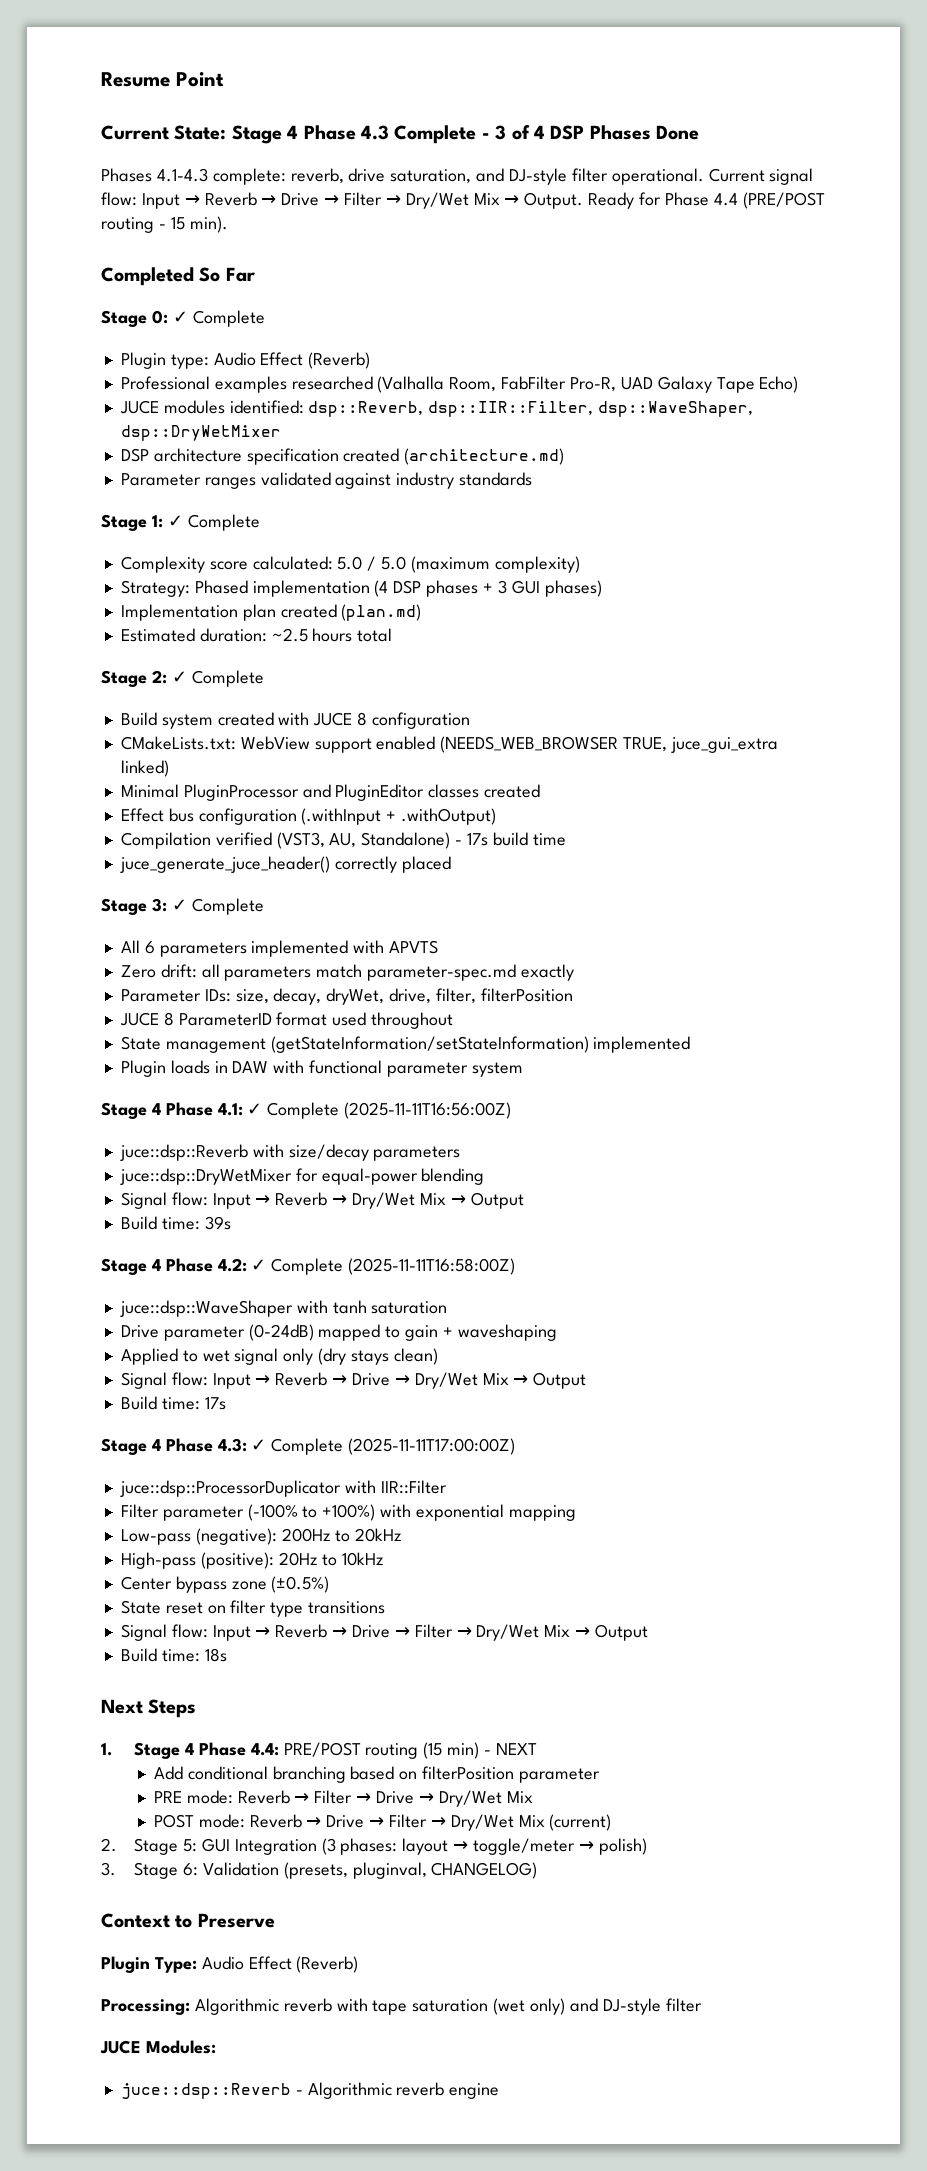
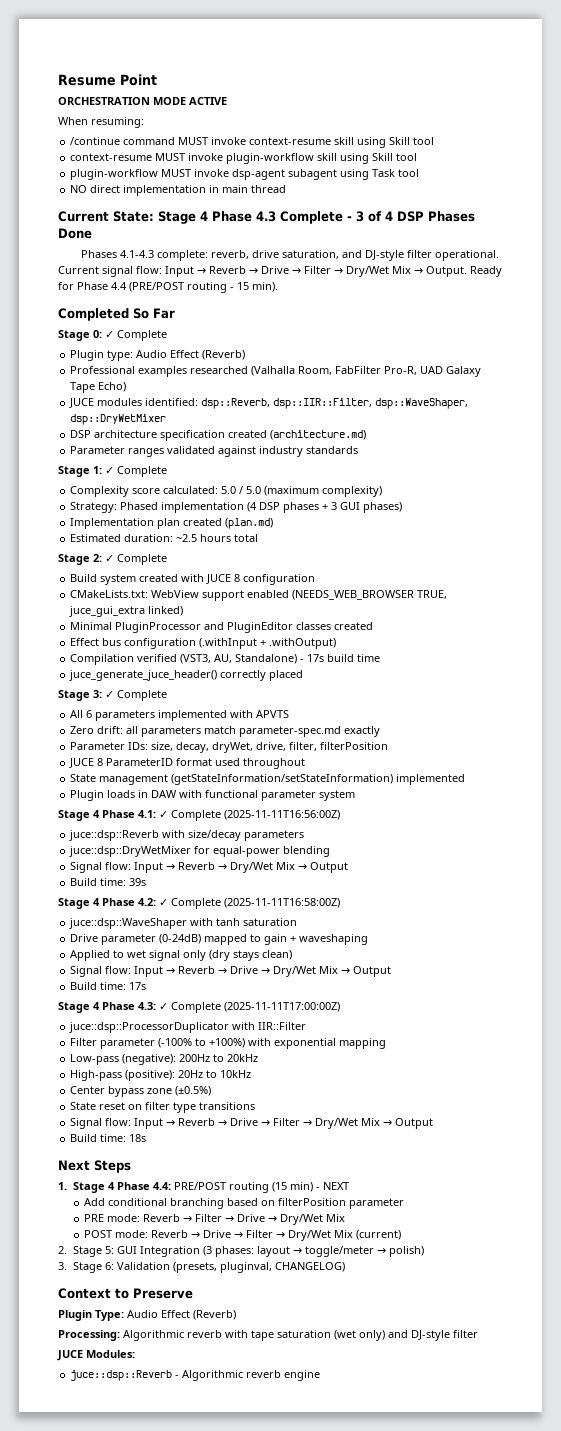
+ ORCHESTRATION MODE ACTIVE
+ When resuming:
+ /continue command MUST invoke context-resume skill using Skill tool
+ context-resume MUST invoke plugin-workflow skill using Skill tool
+ plugin-workflow MUST invoke dsp-agent subagent using Task tool
+ NO direct implementation in main thread

